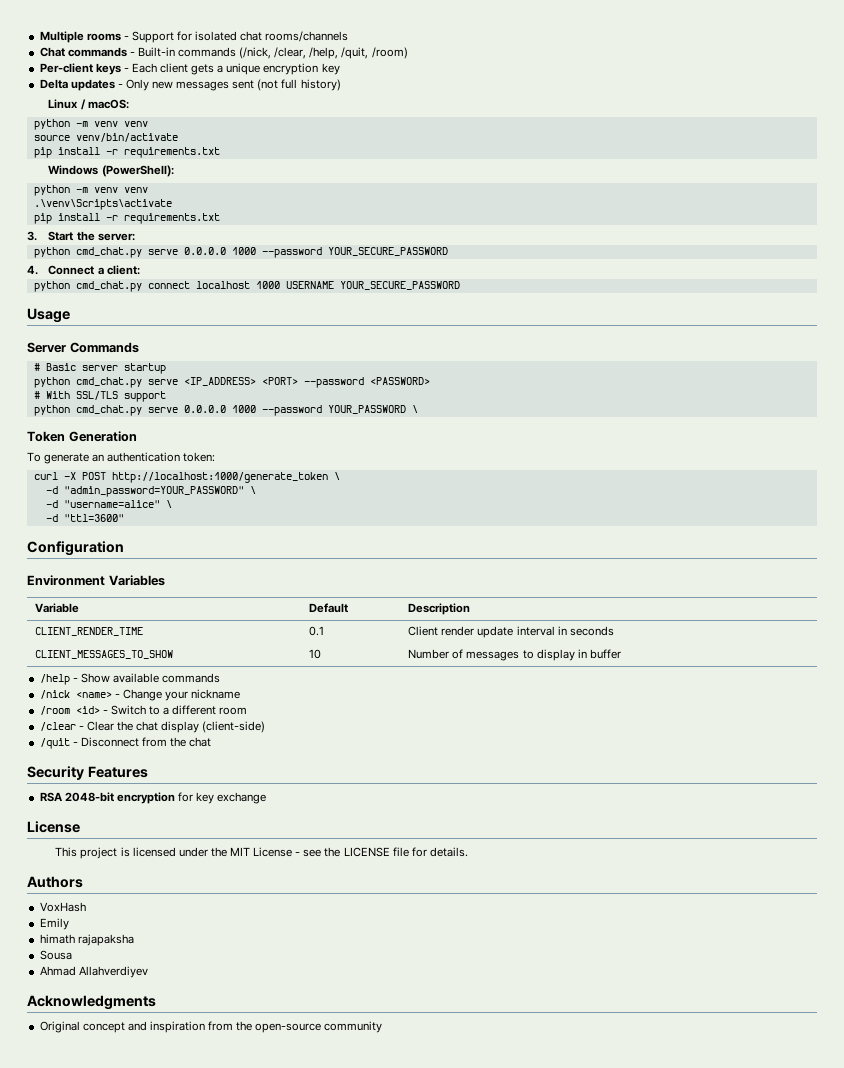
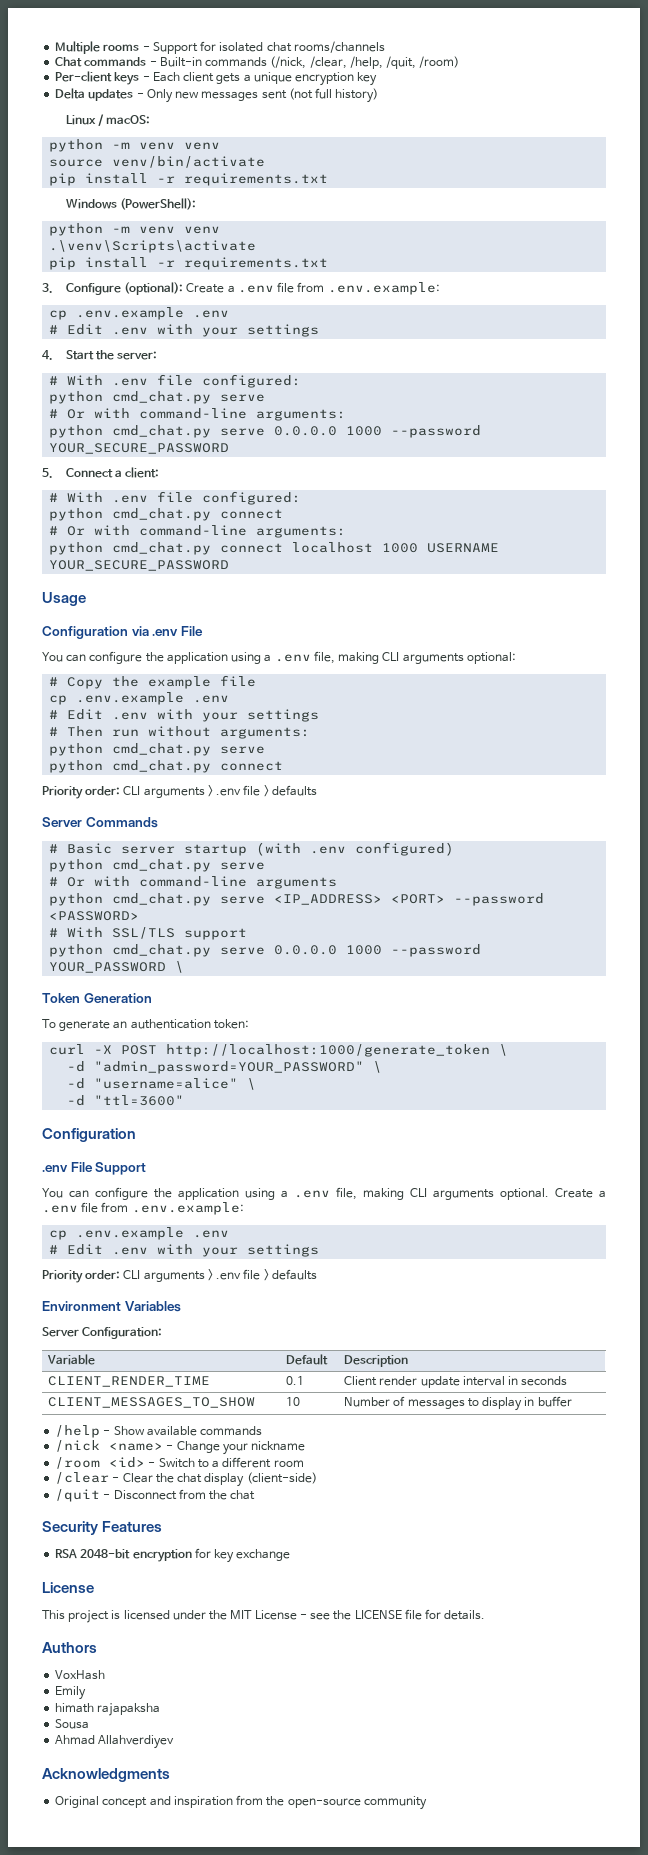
- 3. Start the server:
+ 3. Configure (optional): Create a .env file from .env.example:
+ cp .env.example .env
+ # Edit .env with your settings
+ 4. Start the server:
+ # With .env file configured:
+ python cmd_chat.py serve
+ # Or with command-line arguments:
- 4. Connect a client:
+ 5. Connect a client:
+ # With .env file configured:
+ python cmd_chat.py connect
+ # Or with command-line arguments:
+ Configuration via .env File
+ You can configure the application using a .env file, making CLI arguments optional:
+ # Copy the example file
+ cp .env.example .env
+ # Edit .env with your settings
+ # Then run without arguments:
+ python cmd_chat.py serve
+ python cmd_chat.py connect
+ Priority order: CLI arguments > .env file > defaults
- # Basic server startup
+ # Basic server startup (with .env configured)
+ python cmd_chat.py serve
+ # Or with command-line arguments
+ .env File Support
+ You can configure the application using a .env file, making CLI arguments optional. Create a .env file from .env.example:
+ cp .env.example .env
+ # Edit .env with your settings
+ Priority order: CLI arguments > .env file > defaults
+ Server Configuration:

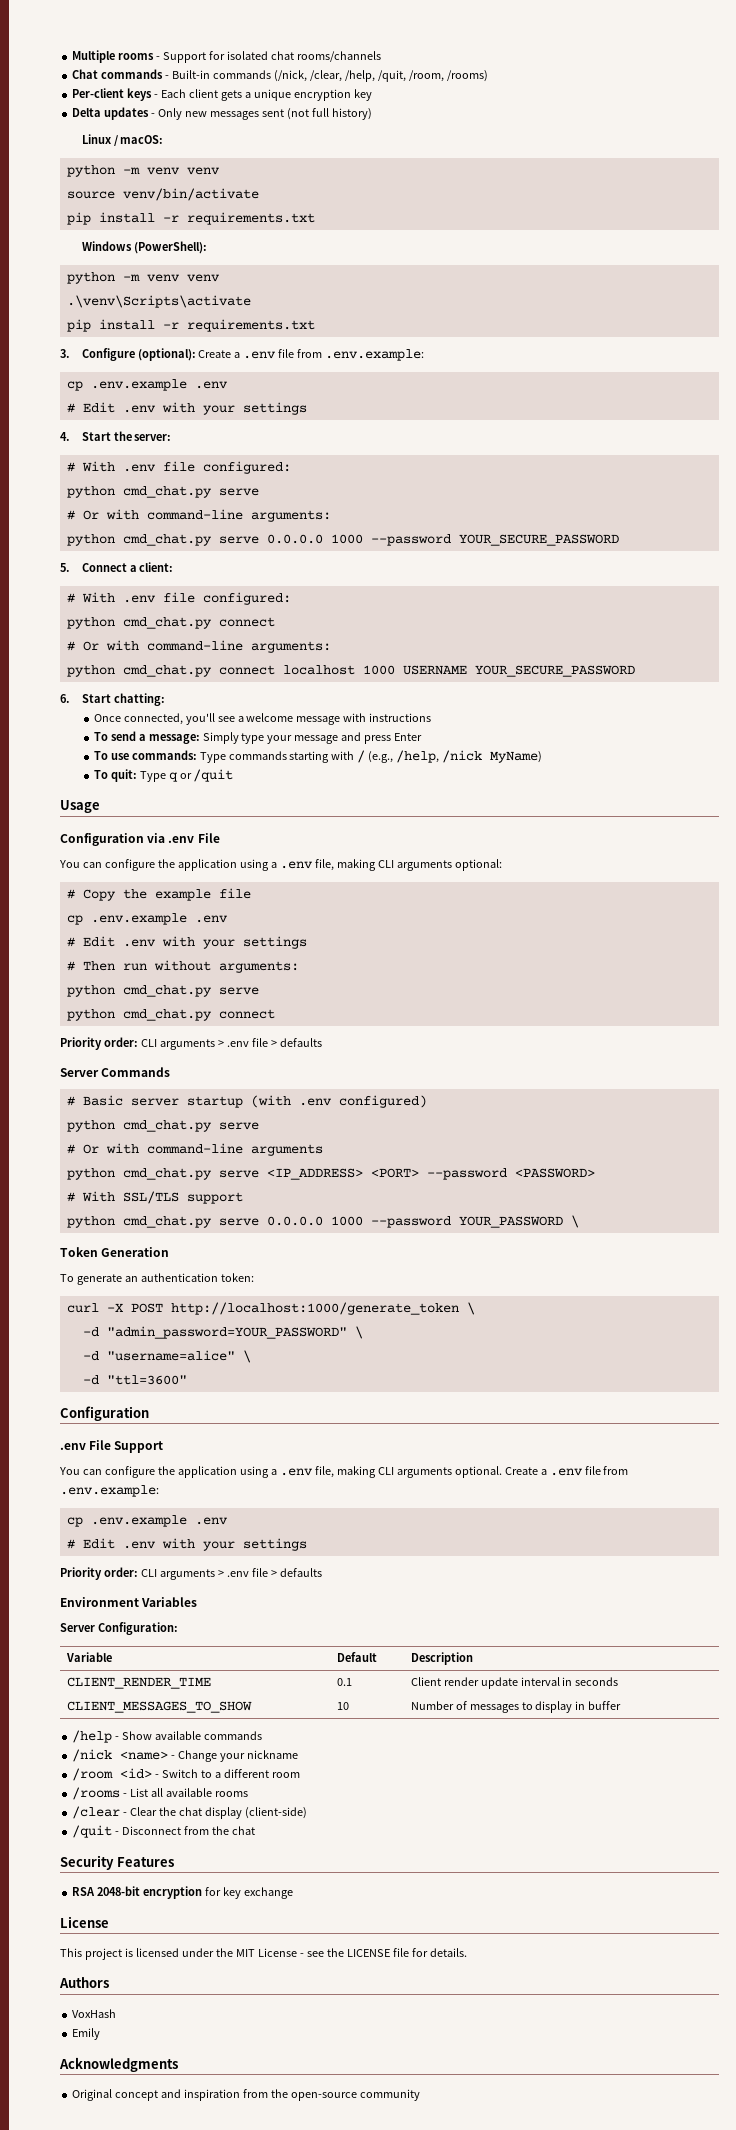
- Chat commands - Built-in commands (/nick, /clear, /help, /quit, /room)
+ Chat commands - Built-in commands (/nick, /clear, /help, /quit, /room, /rooms)
+ 6. Start chatting:
+ Once connected, you'll see a welcome message with instructions
+ To send a message: Simply type your message and press Enter
+ To use commands: Type commands starting with / (e.g., /help, /nick MyName)
+ To quit: Type q or /quit
+ /rooms - List all available rooms
- himath rajapaksha
- Sousa
- Ahmad Allahverdiyev

